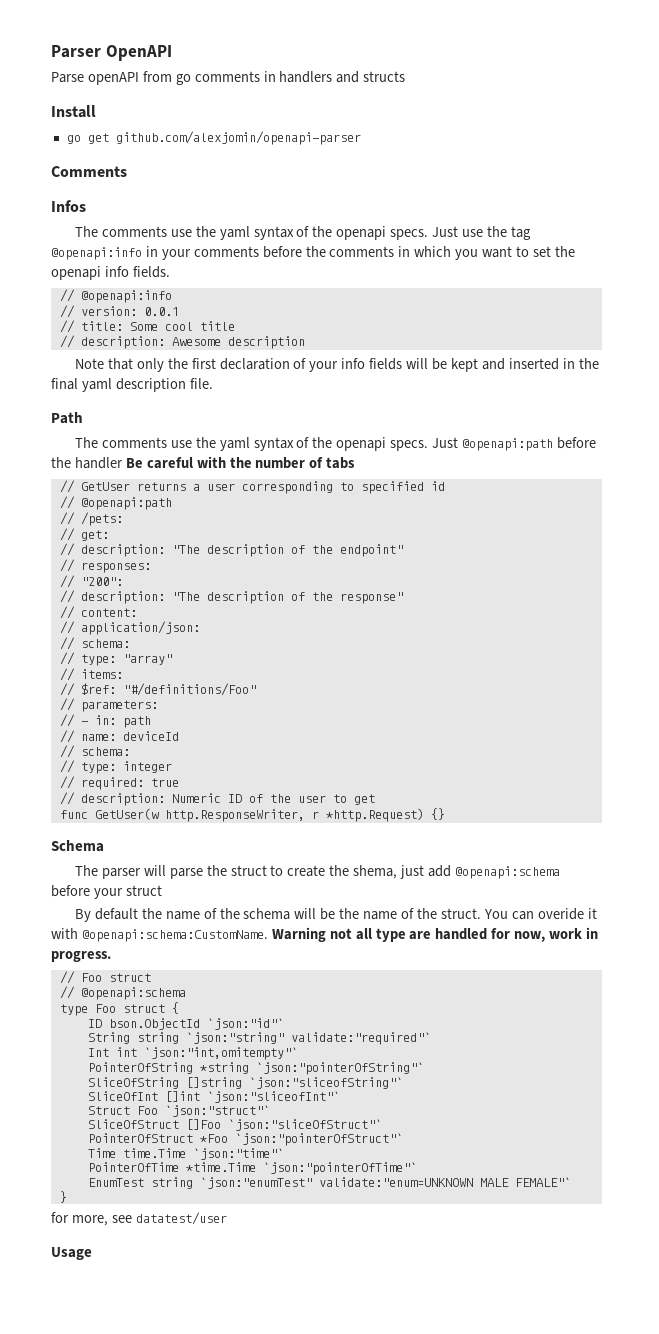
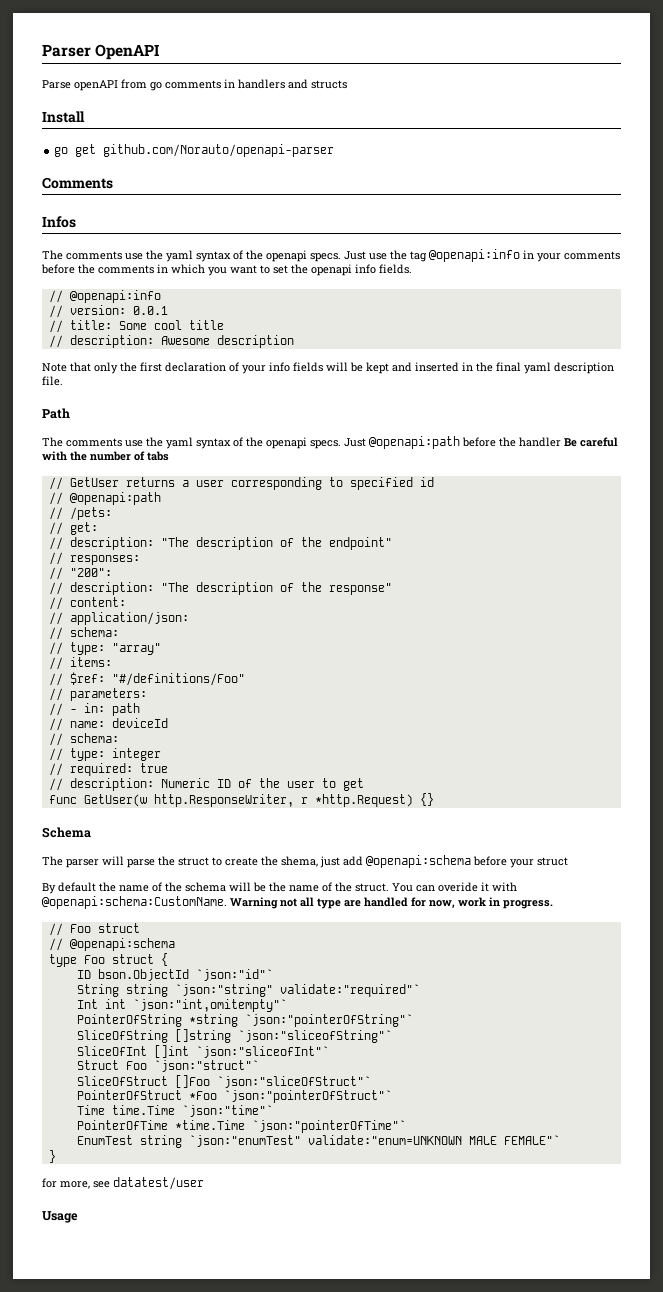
- go get github.com/alexjomin/openapi-parser
+ go get github.com/Norauto/openapi-parser

